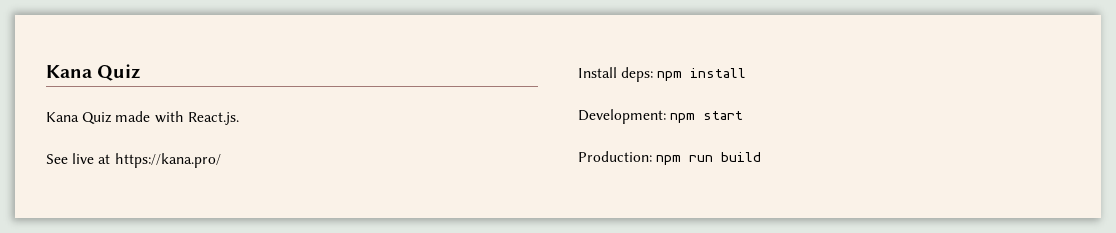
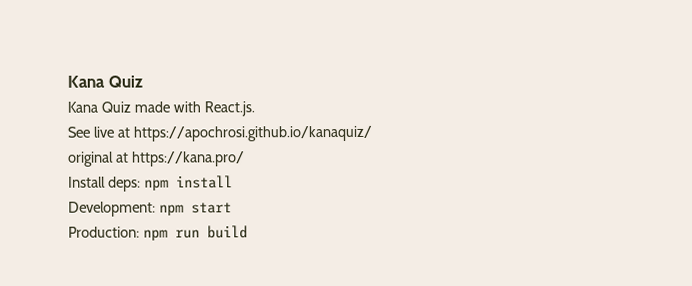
- See live at https://kana.pro/
+ See live at https://apochrosi.github.io/kanaquiz/
+ original at https://kana.pro/

